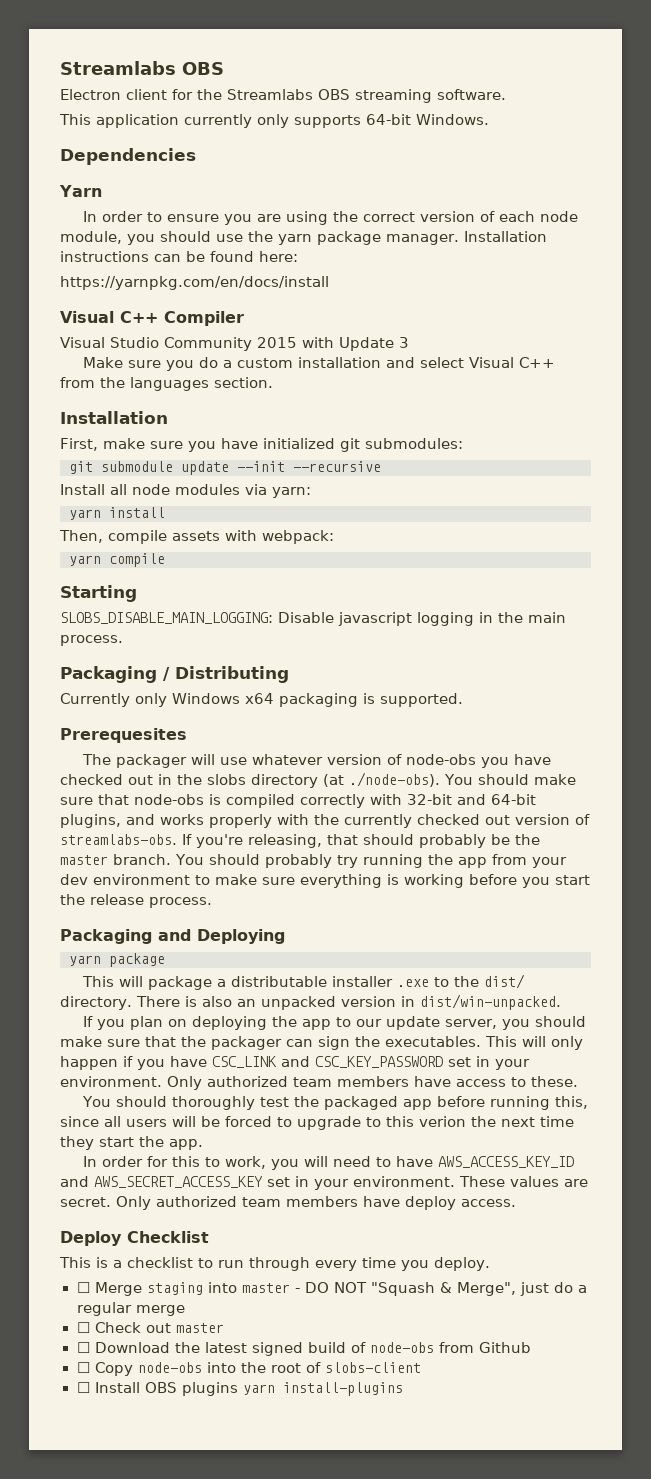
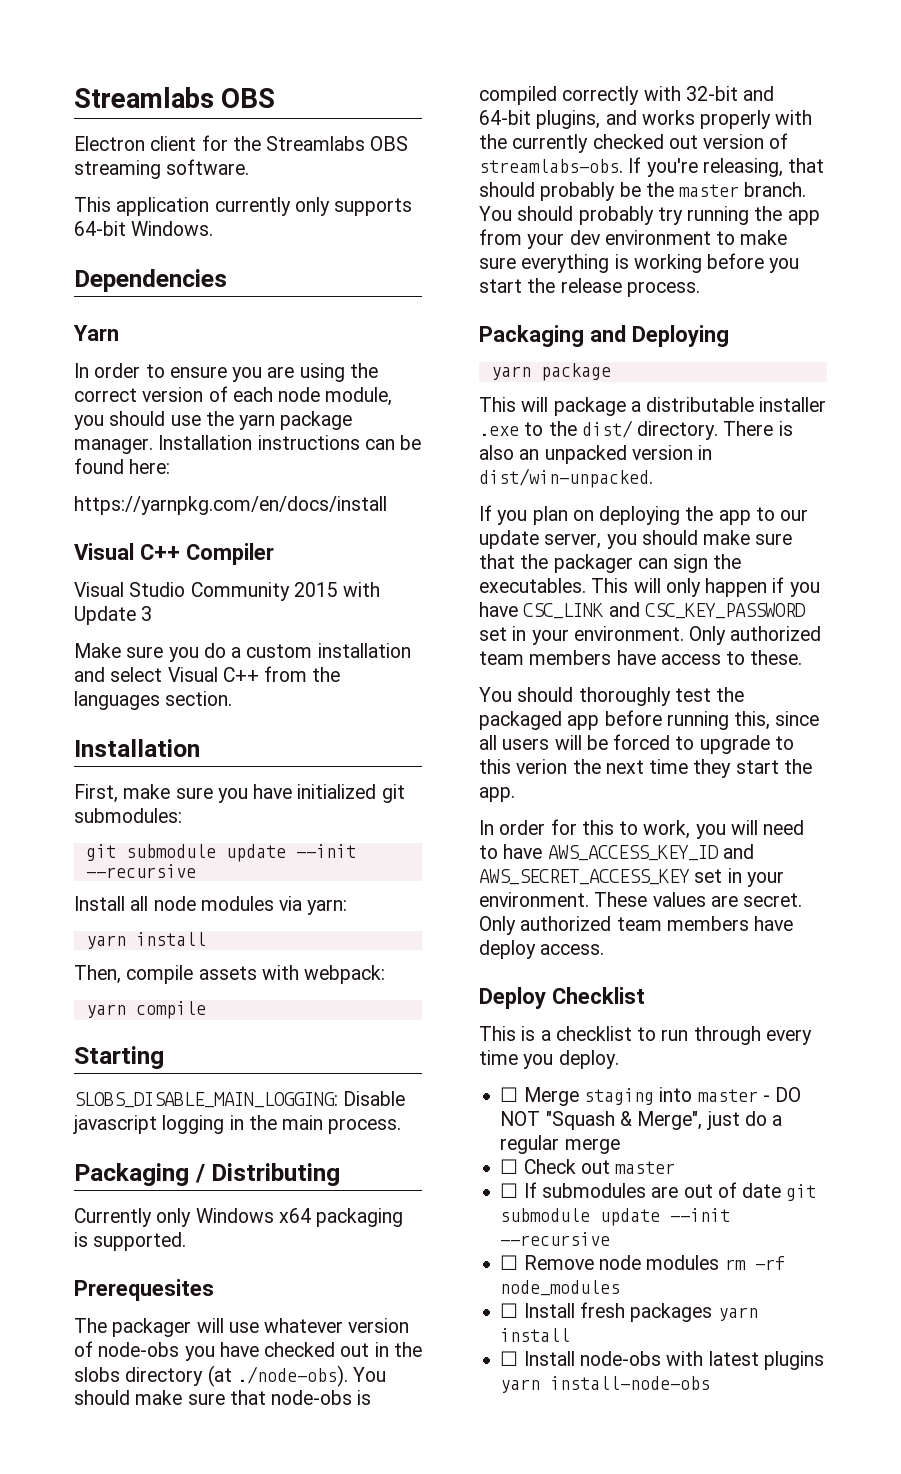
- ☐ Download the latest signed build of node-obs from Github
- ☐ Copy node-obs into the root of slobs-client
- ☐ Install OBS plugins yarn install-plugins
+ ☐ If submodules are out of date git submodule update --init --recursive
+ ☐ Remove node modules rm -rf node_modules
+ ☐ Install fresh packages yarn install
+ ☐ Install node-obs with latest plugins yarn install-node-obs

